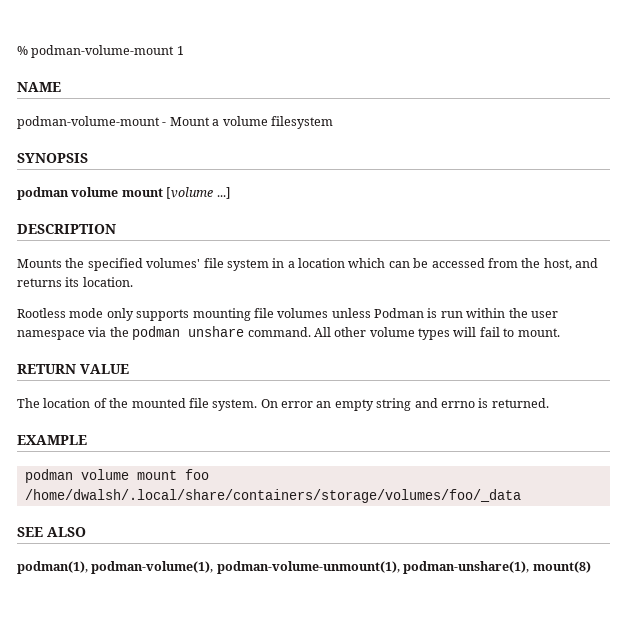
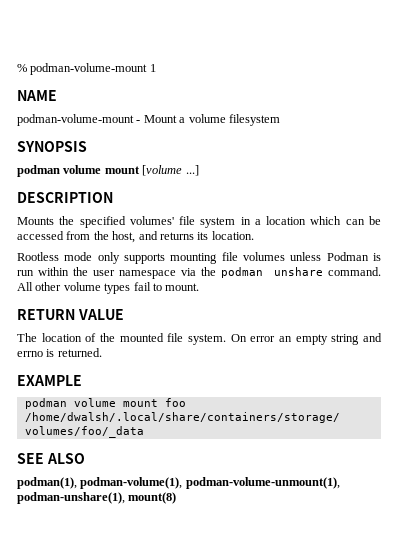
- All other volume types will fail to mount.
+ All other volume types fail to mount.

